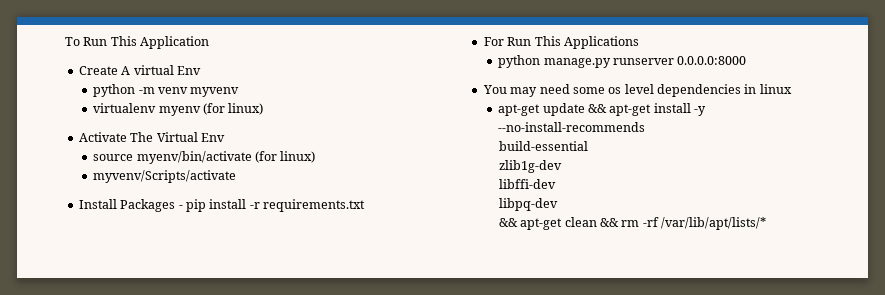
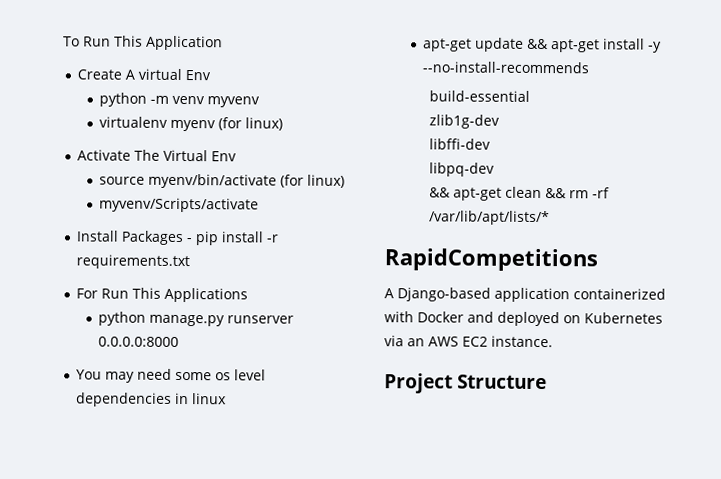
+ RapidCompetitions
+ A Django-based application containerized with Docker and deployed on Kubernetes via an AWS EC2 instance.
+ Project Structure

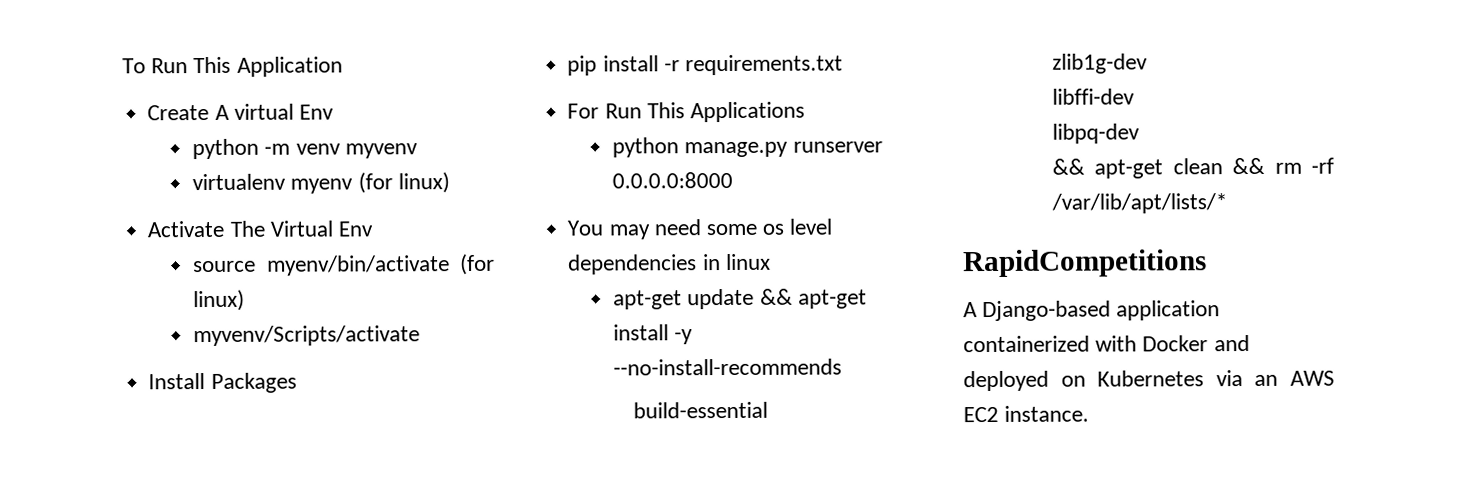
- Install Packages - pip install -r requirements.txt
+ Install Packages
+ pip install -r requirements.txt
- Project Structure

